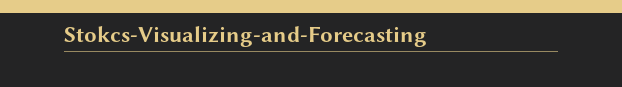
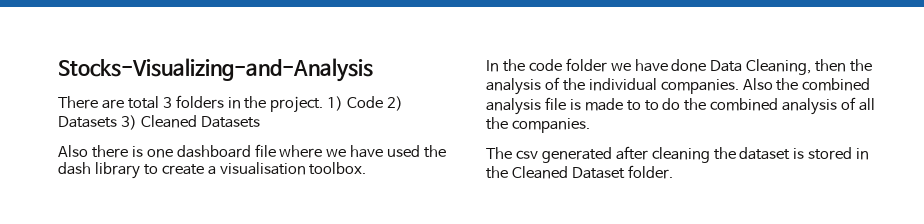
- Stokcs-Visualizing-and-Forecasting
+ Stocks-Visualizing-and-Analysis
+ There are total 3 folders in the project. 1) Code 2) Datasets 3) Cleaned Datasets
+ Also there is one dashboard file where we have used the dash library to create a visualisation toolbox.
+ In the code folder we have done Data Cleaning, then the analysis of the individual companies. Also the combined analysis file is made to to do the combined analysis of all the companies.
+ The csv generated after cleaning the dataset is stored in the Cleaned Dataset folder.

